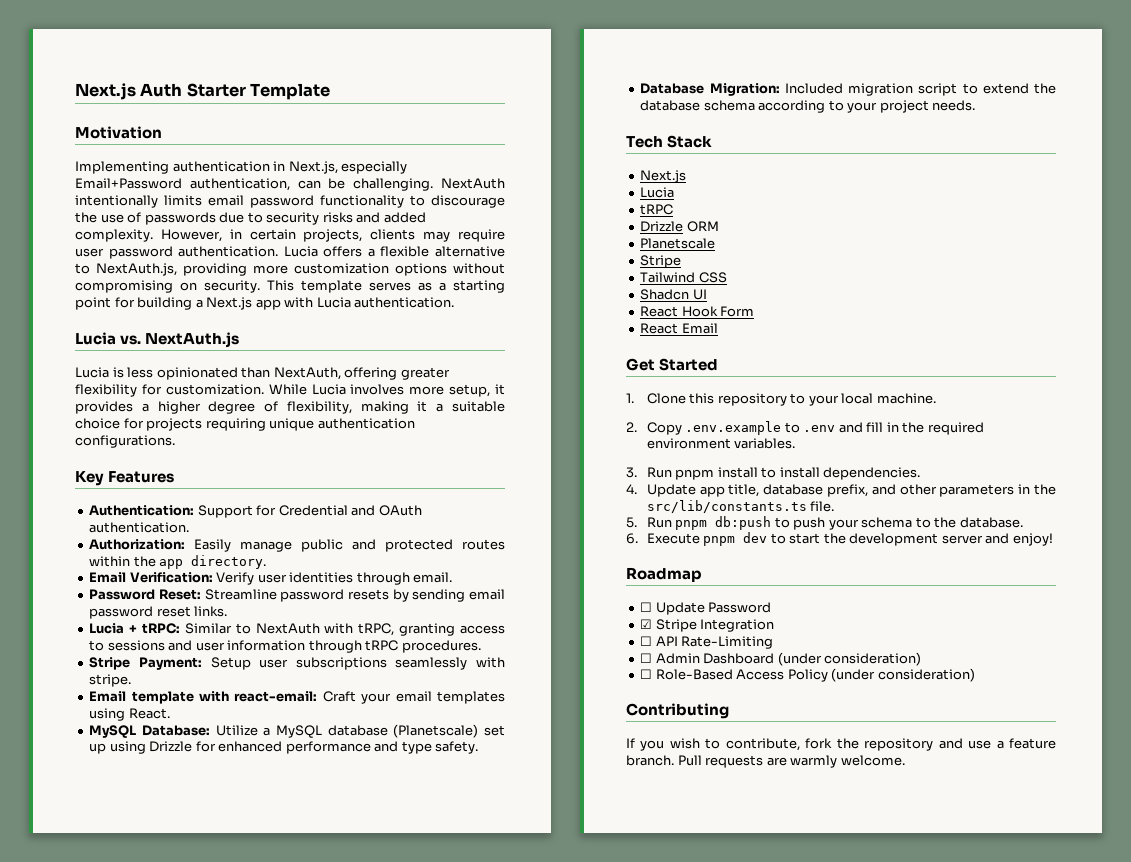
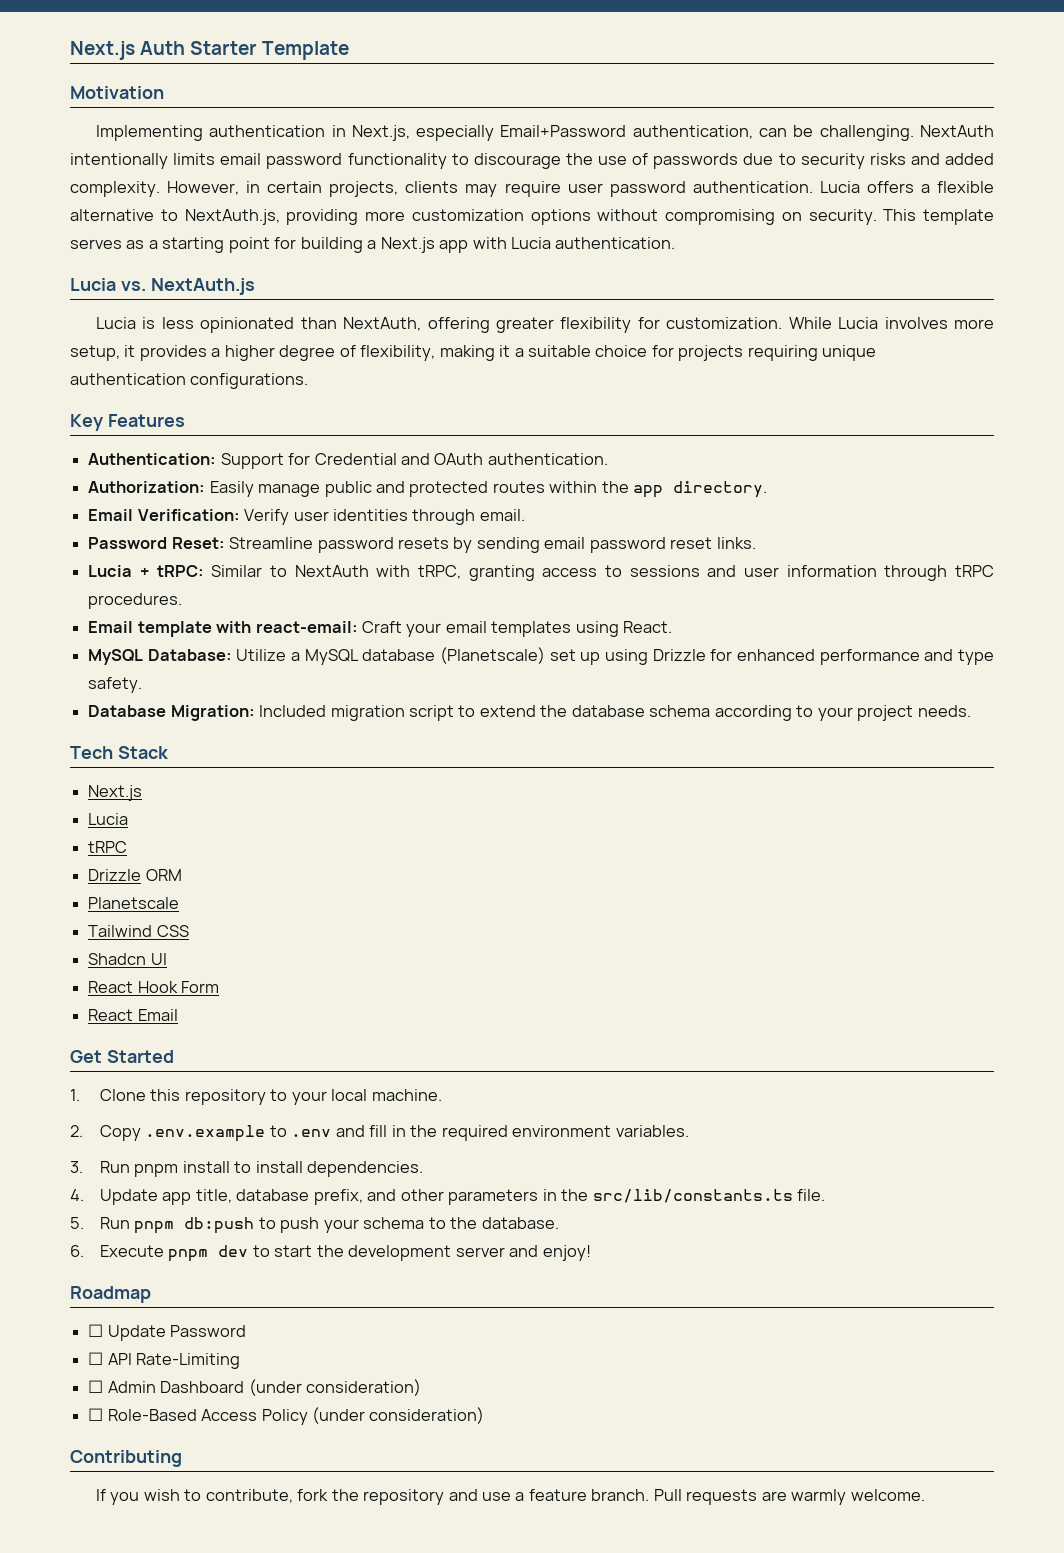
- Stripe Payment: Setup user subscriptions seamlessly with stripe.
  Planetscale
- Stripe
- ☑ Stripe Integration

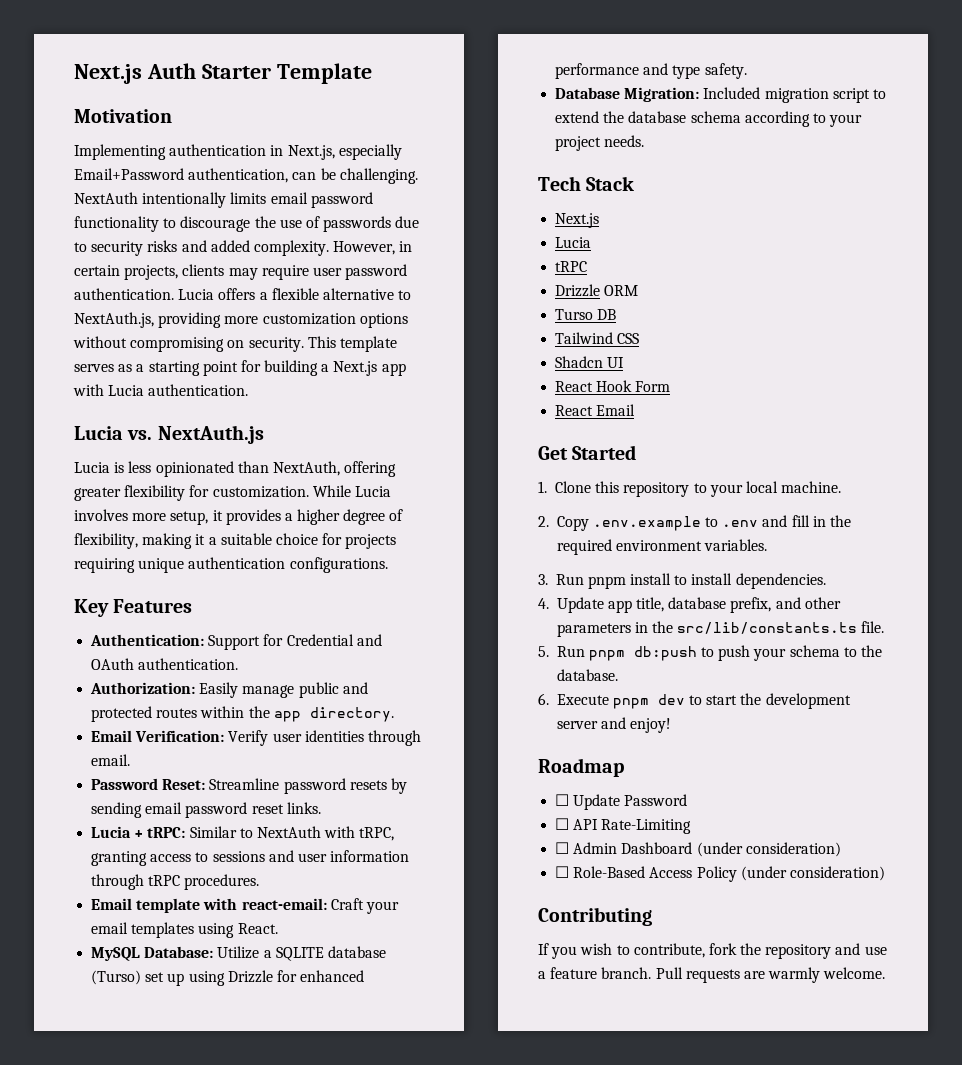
- MySQL Database: Utilize a MySQL database (Planetscale) set up using Drizzle for enhanced performance and type safety.
+ MySQL Database: Utilize a SQLITE database (Turso) set up using Drizzle for enhanced performance and type safety.
- Planetscale
+ Turso DB

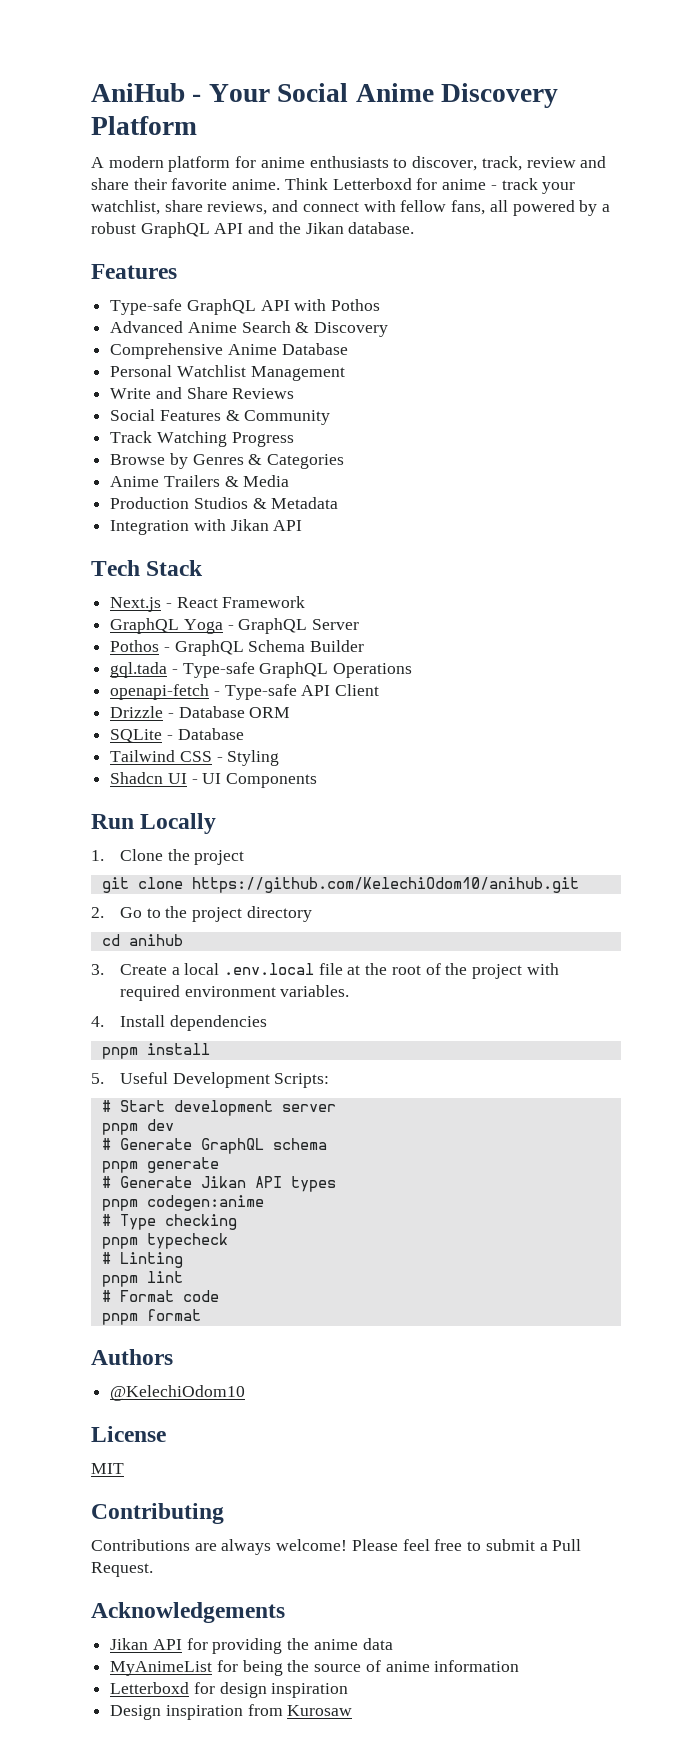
- Next.js Auth Starter Template
- Motivation
- Implementing authentication in Next.js, especially Email+Password authentication, can be challenging. NextAuth intentionally limits email password functionality to discourage the use of passwords due to security risks and added complexity. However, in certain projects, clients may require user password authentication. Lucia offers a flexible alternative to NextAuth.js, providing more customization options without compromising on security. This template serves as a starting point for building a Next.js app with Lucia authentication.
- Lucia vs. NextAuth.js
- Lucia is less opinionated than NextAuth, offering greater flexibility for customization. While Lucia involves more setup, it provides a higher degree of flexibility, making it a suitable choice for projects requiring unique authentication configurations.
- Key Features
- Authentication: Support for Credential and OAuth authentication.
- Authorization: Easily manage public and protected routes within the app directory.
- Email Verification: Verify user identities through email.
- Password Reset: Streamline password resets by sending email password reset links.
- Lucia + tRPC: Similar to NextAuth with tRPC, granting access to sessions and user information through tRPC procedures.
- Email template with react-email: Craft your email templates using React.
- MySQL Database: Utilize a SQLITE database (Turso) set up using Drizzle for enhanced performance and type safety.
- Database Migration: Included migration script to extend the database schema according to your project needs.
+ AniHub - Your Social Anime Discovery Platform
+ A modern platform for anime enthusiasts to discover, track, review and share their favorite anime. Think Letterboxd for anime - track your watchlist, share reviews, and connect with fellow fans, all powered by a robust GraphQL API and the Jikan database.
+ Features
+ Type-safe GraphQL API with Pothos
+ Advanced Anime Search & Discovery
+ Comprehensive Anime Database
+ Personal Watchlist Management
+ Write and Share Reviews
+ Social Features & Community
+ Track Watching Progress
+ Browse by Genres & Categories
+ Anime Trailers & Media
+ Production Studios & Metadata
+ Integration with Jikan API
  Tech Stack
- Next.js
- Lucia
- tRPC
- Drizzle ORM
+ Next.js - React Framework
+ GraphQL Yoga - GraphQL Server
+ Pothos - GraphQL Schema Builder
+ gql.tada - Type-safe GraphQL Operations
+ openapi-fetch - Type-safe API Client
+ Drizzle - Database ORM
- Turso DB
+ SQLite - Database
- Tailwind CSS
+ Tailwind CSS - Styling
- Shadcn UI
- React Hook Form
- React Email
- Get Started
- 1. Clone this repository to your local machine.
- 2. Copy .env.example to .env and fill in the required environment variables.
+ Shadcn UI - UI Components
+ Run Locally
+ 1. Clone the project
+ git clone https://github.com/KelechiOdom10/anihub.git
+ 2. Go to the project directory
+ cd anihub
+ 3. Create a local .env.local file at the root of the project with required environment variables.
- 3. Run pnpm install to install dependencies.
- 4. Update app title, database prefix, and other parameters in the src/lib/constants.ts file.
- 5. Run pnpm db:push to push your schema to the database.
- 6. Execute pnpm dev to start the development server and enjoy!
- Roadmap
- ☐ Update Password
- ☐ API Rate-Limiting
- ☐ Admin Dashboard (under consideration)
- ☐ Role-Based Access Policy (under consideration)
+ 4. Install dependencies
+ pnpm install
+ 5. Useful Development Scripts:
+ # Start development server
+ pnpm dev
+ # Generate GraphQL schema
+ pnpm generate
+ # Generate Jikan API types
+ pnpm codegen:anime
+ # Type checking
+ pnpm typecheck
+ # Linting
+ pnpm lint
+ # Format code
+ pnpm format
+ Authors
+ @KelechiOdom10
+ License
+ MIT
  Contributing
- If you wish to contribute, fork the repository and use a feature branch. Pull requests are warmly welcome.
+ Contributions are always welcome! Please feel free to submit a Pull Request.
+ Acknowledgements
+ Jikan API for providing the anime data
+ MyAnimeList for being the source of anime information
+ Letterboxd for design inspiration
+ Design inspiration from Kurosaw

